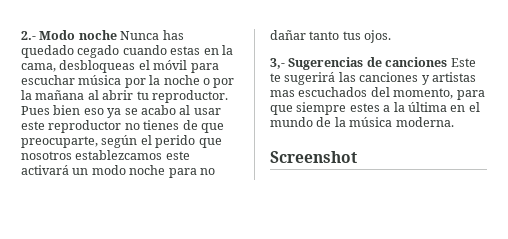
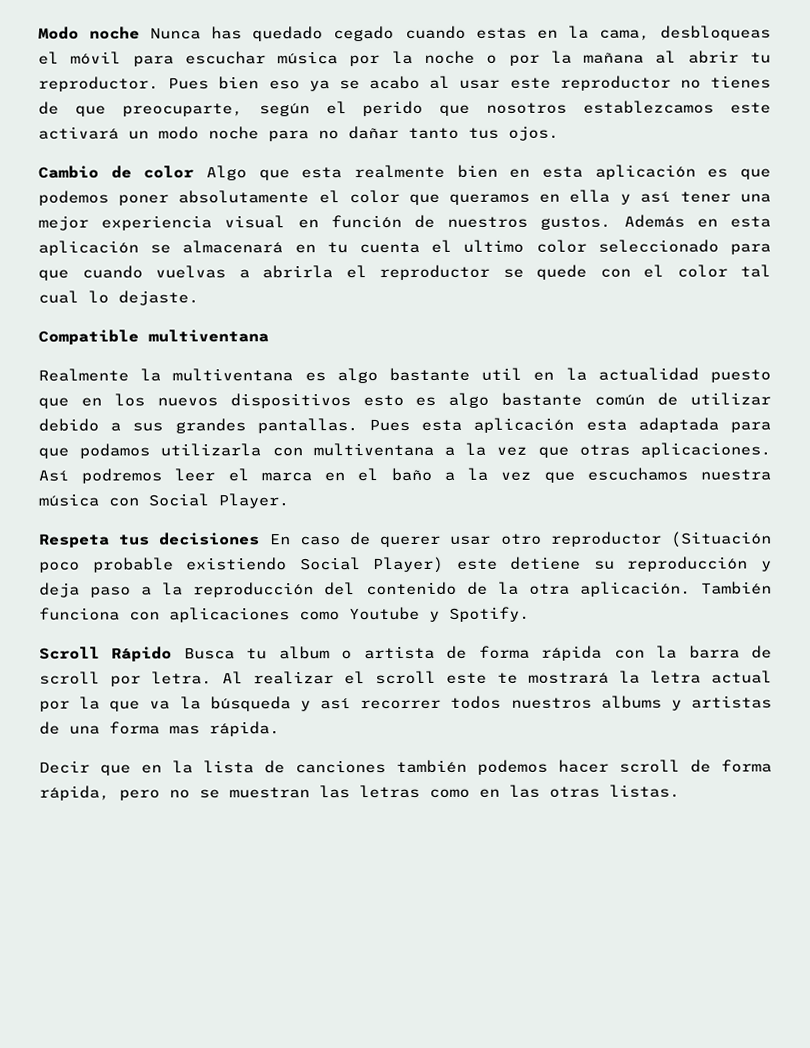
- 2.- Modo noche Nunca has quedado cegado cuando estas en la cama, desbloqueas el móvil para escuchar música por la noche o por la mañana al abrir tu reproductor.
+ Modo noche Nunca has quedado cegado cuando estas en la cama, desbloqueas el móvil para escuchar música por la noche o por la mañana al abrir tu reproductor.
- 3,- Sugerencias de canciones Este te sugerirá las canciones y artistas mas escuchados del momento, para que siempre estes a la última en el mundo de la música moderna.
- Screenshot
+ Cambio de color Algo que esta realmente bien en esta aplicación es que podemos poner absolutamente el color que queramos en ella y así tener una mejor experiencia visual en función de nuestros gustos. Además en esta aplicación se almacenará en tu cuenta el ultimo color seleccionado para que cuando vuelvas a abrirla el reproductor se quede con el color tal cual lo dejaste.
+ Compatible multiventana
+ Realmente la multiventana es algo bastante util en la actualidad puesto que en los nuevos dispositivos esto es algo bastante común de utilizar debido a sus grandes pantallas. Pues esta aplicación esta adaptada para que podamos utilizarla con multiventana a la vez que otras aplicaciones. Así podremos leer el marca en el baño a la vez que escuchamos nuestra música con Social Player.
+ Respeta tus decisiones En caso de querer usar otro reproductor (Situación poco probable existiendo Social Player) este detiene su reproducción y deja paso a la reproducción del contenido de la otra aplicación. También funciona con aplicaciones como Youtube y Spotify.
+ Scroll Rápido Busca tu album o artista de forma rápida con la barra de scroll por letra. Al realizar el scroll este te mostrará la letra actual por la que va la búsqueda y así recorrer todos nuestros albums y artistas de una forma mas rápida.
+ Decir que en la lista de canciones también podemos hacer scroll de forma rápida, pero no se muestran las letras como en las otras listas.

